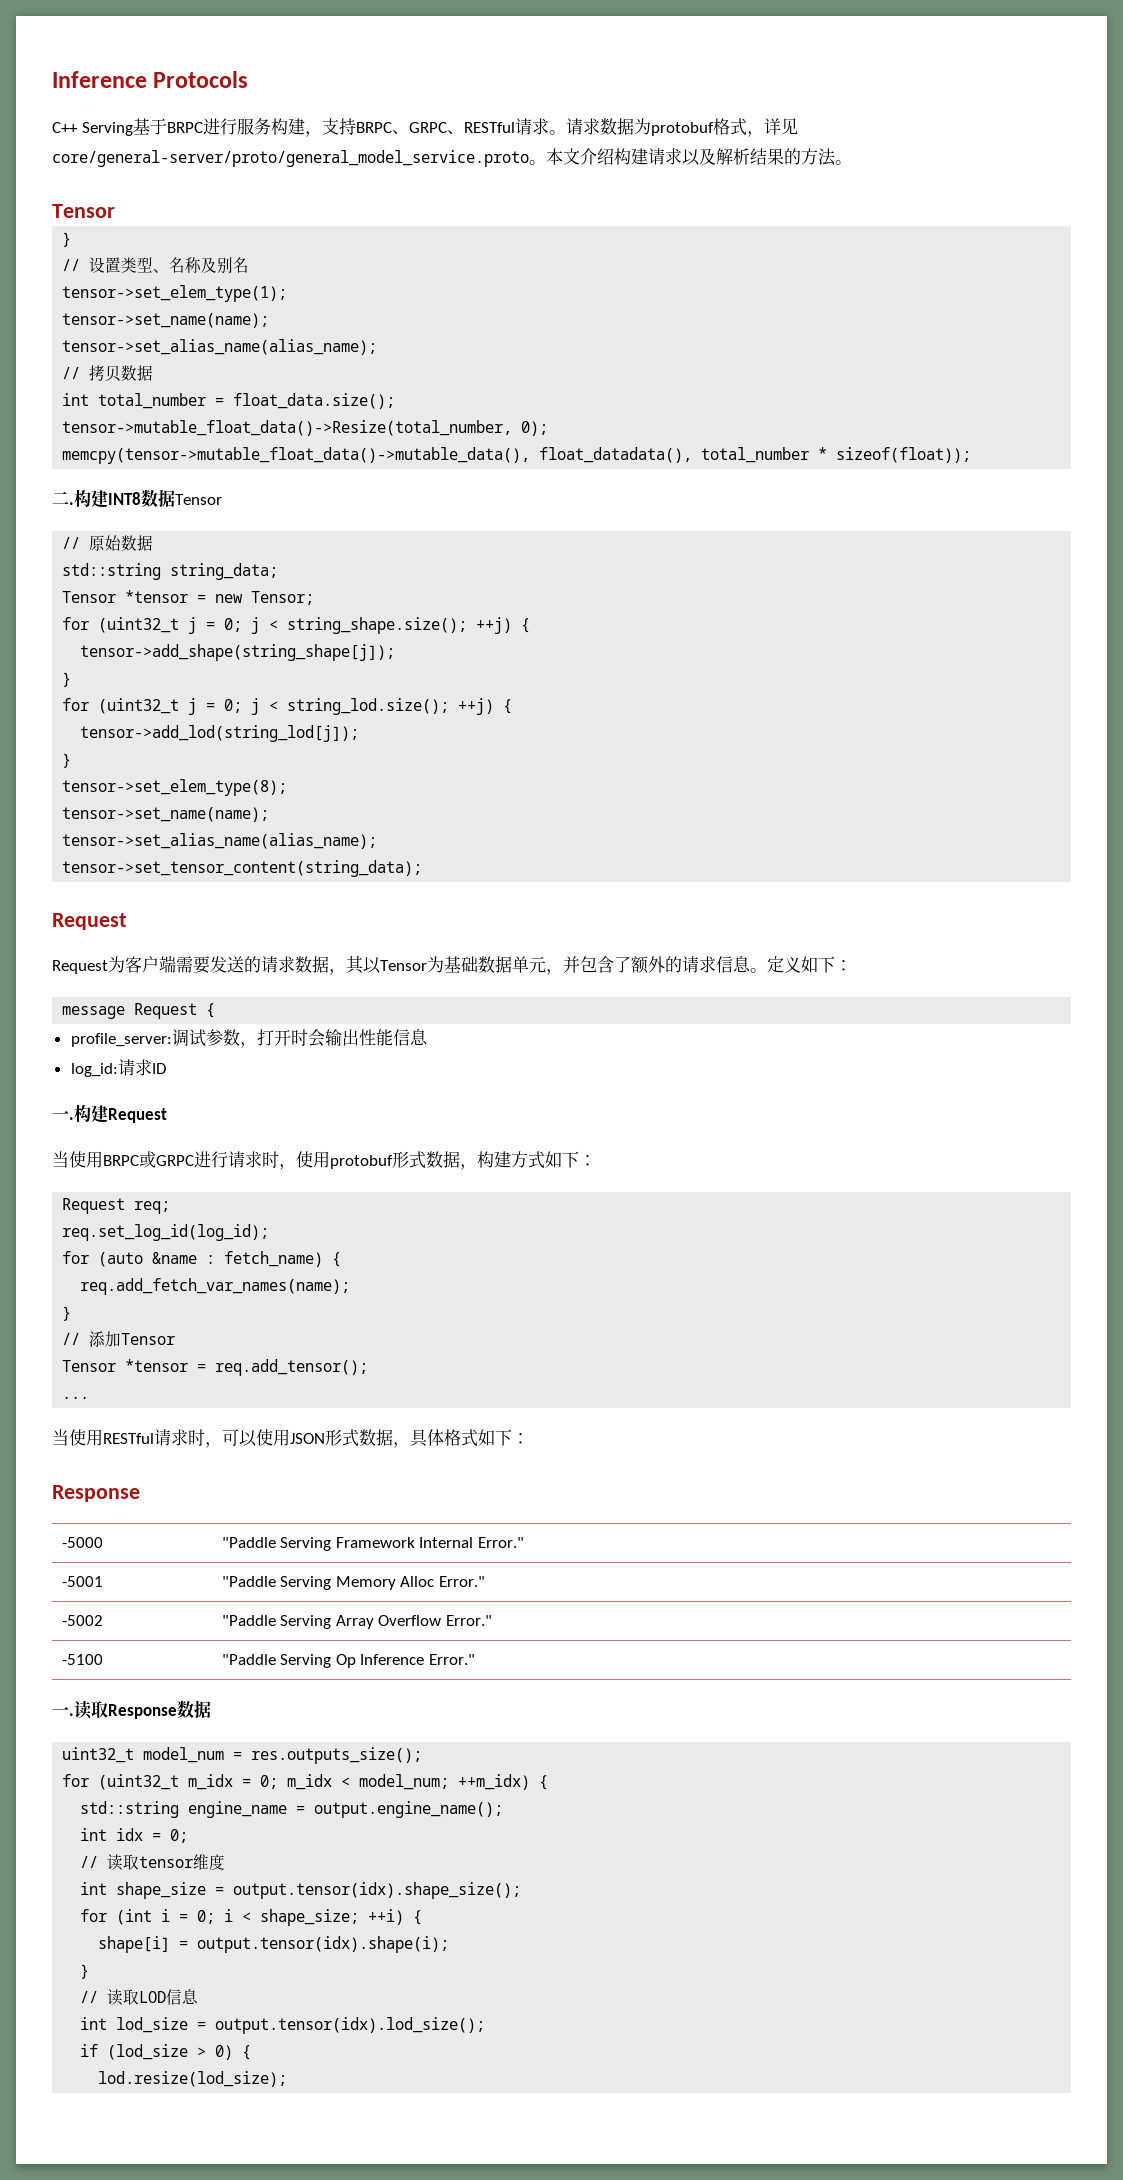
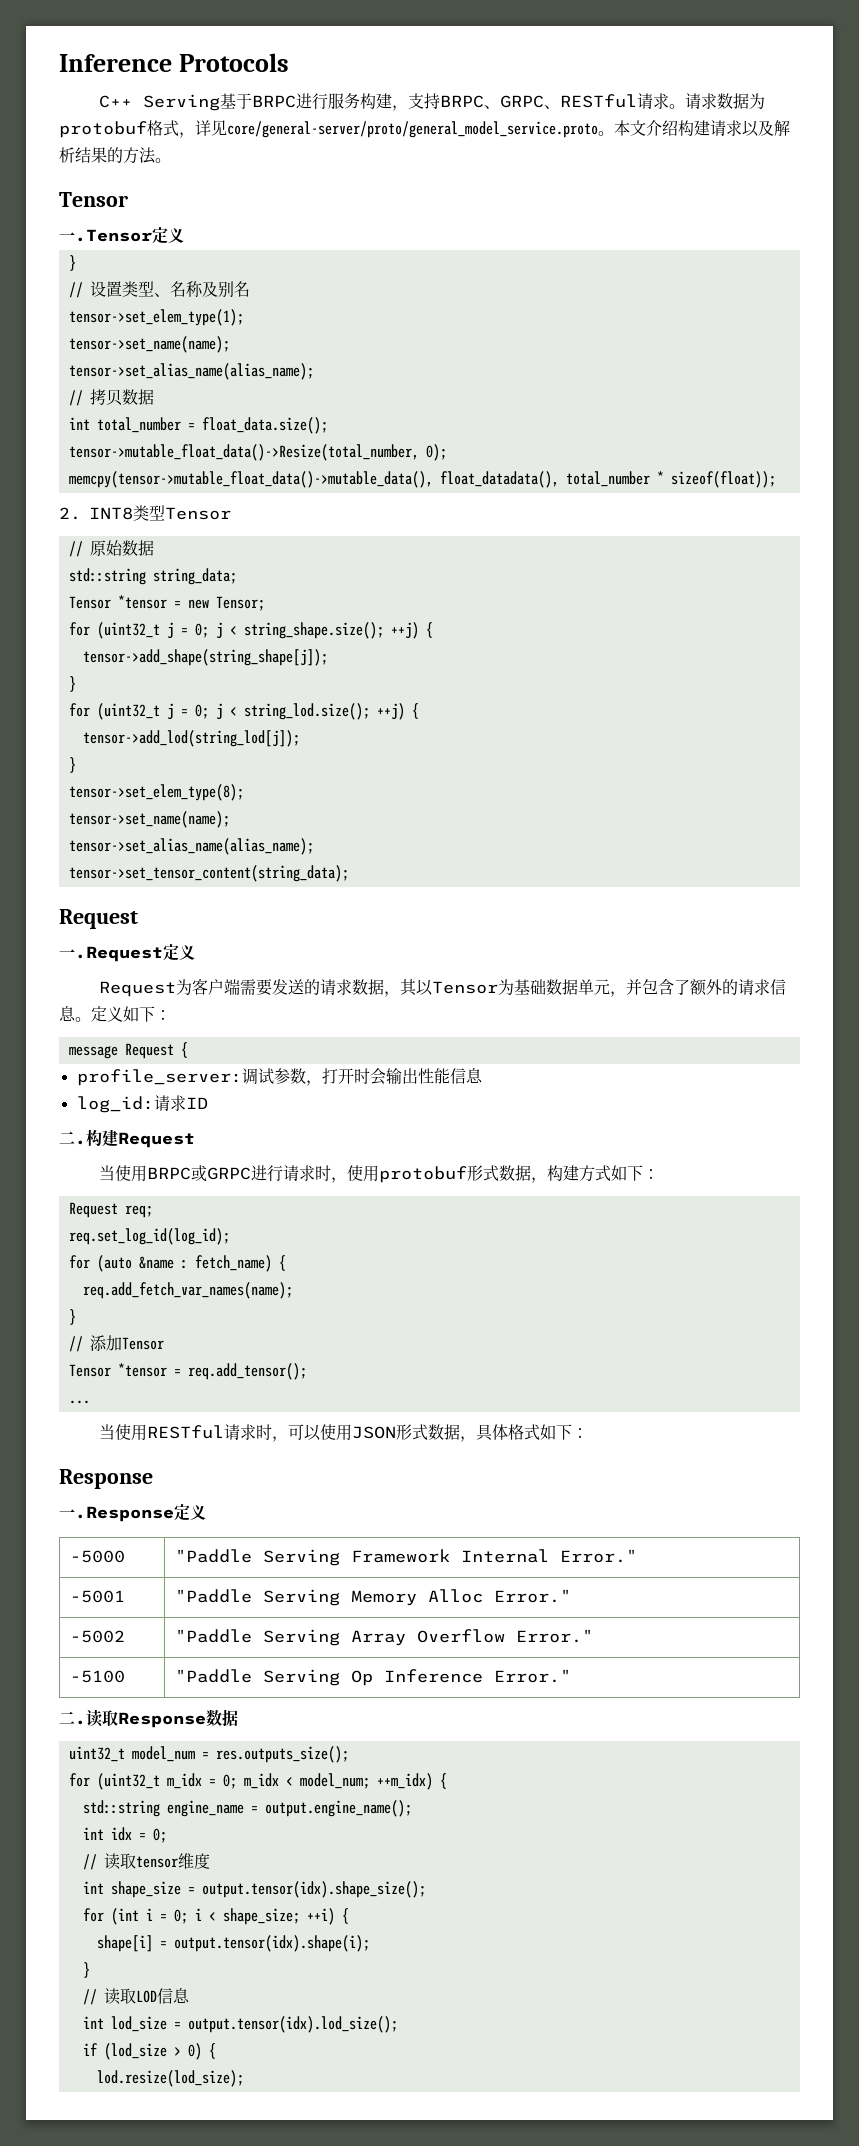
+ 一.Tensor定义
- 二.构建INT8数据Tensor
+ 2. INT8类型Tensor
+ 一.Request定义
  log_id:请求ID
- 一.
+ 二.
+ 一.Response定义
  -5100 | "Paddle Serving Op Inference Error."
- 一.
+ 二.

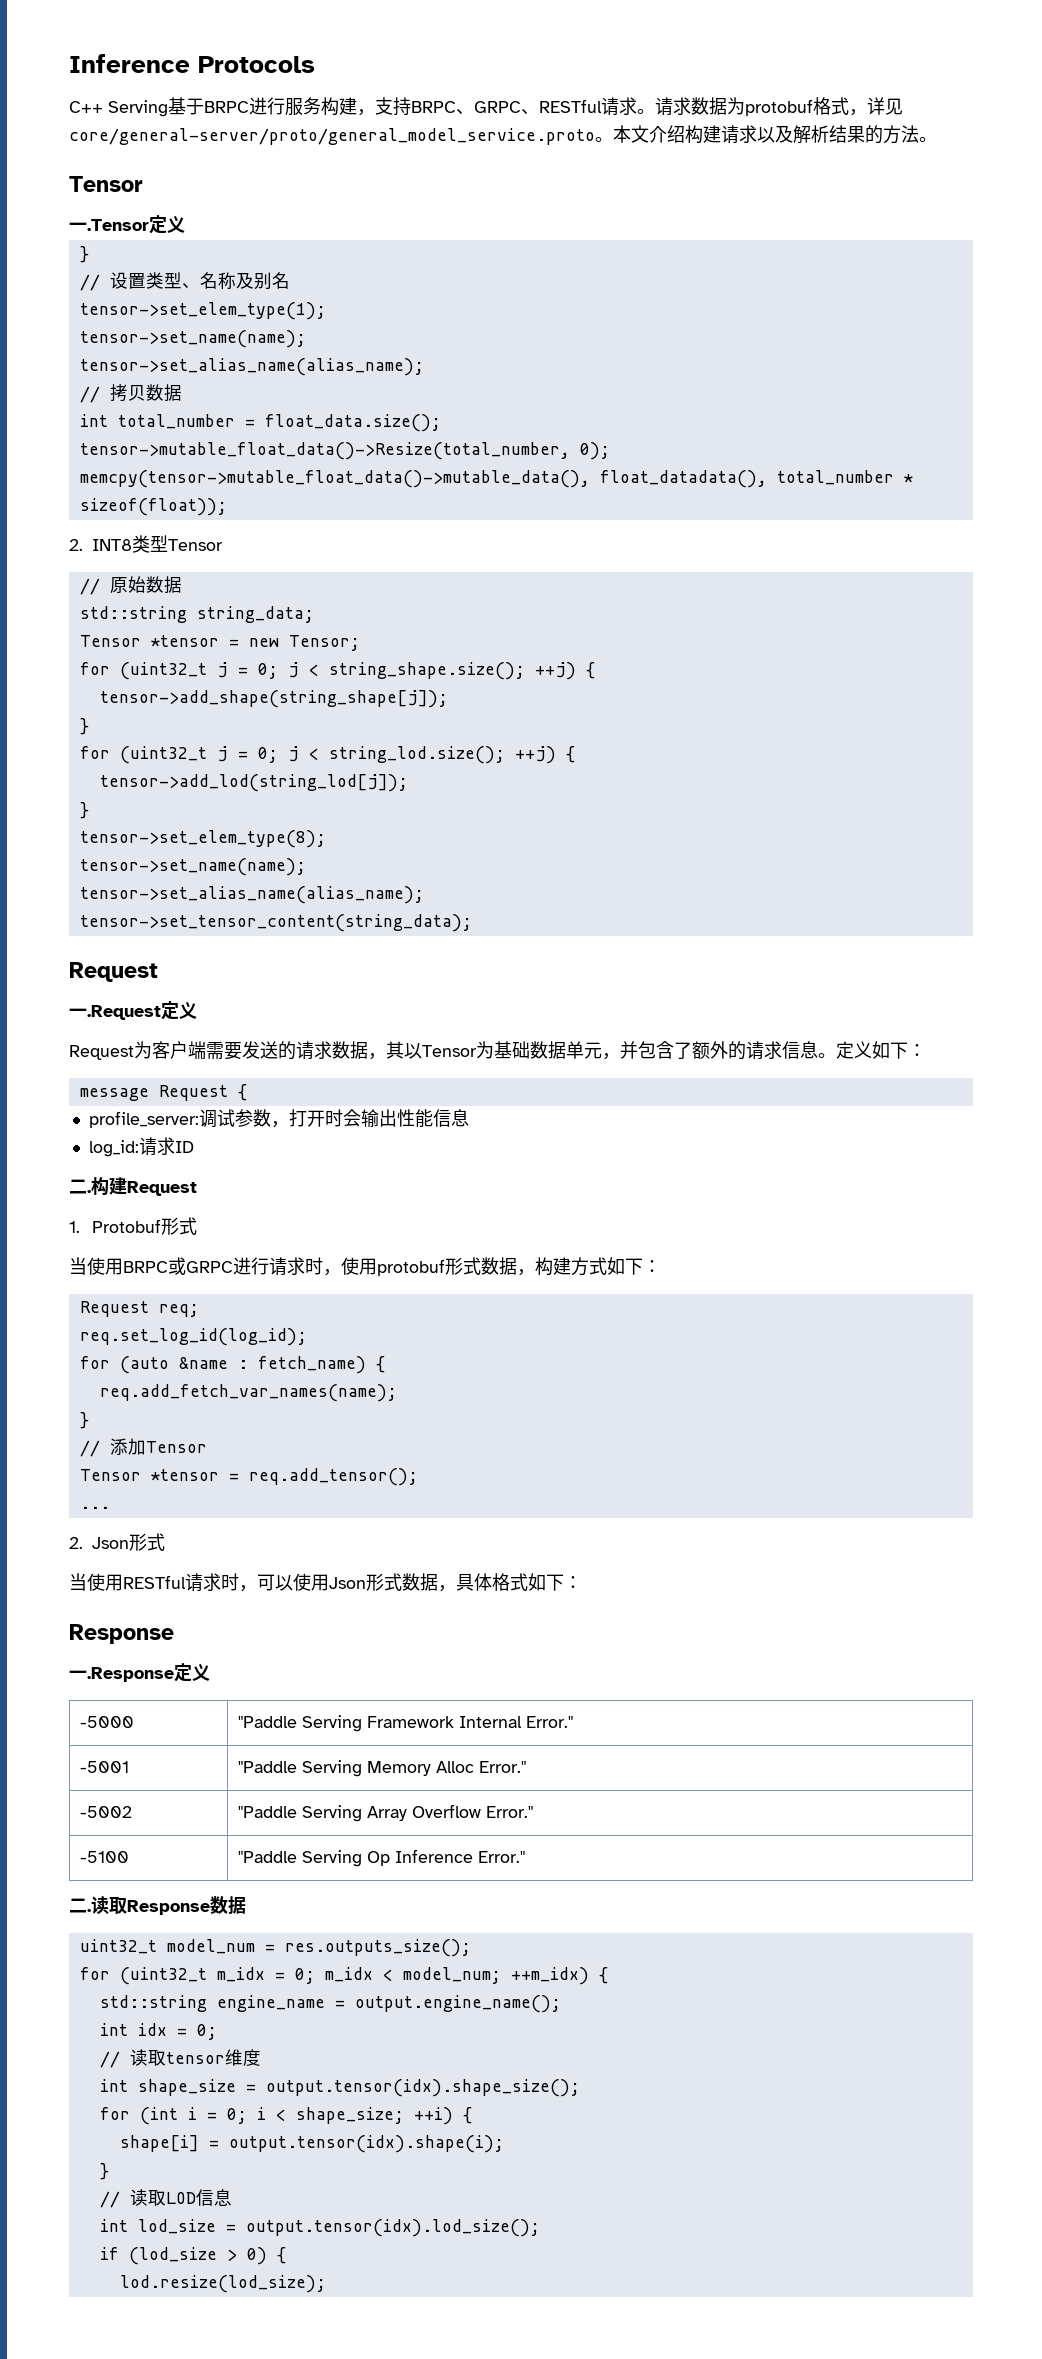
+ 1. Protobuf形式
+ 2. Json形式
- 当使用RESTful请求时，可以使用JSON形式数据，具体格式如下：
+ 当使用RESTful请求时，可以使用Json形式数据，具体格式如下：

